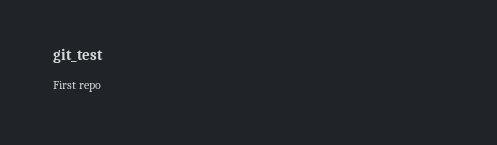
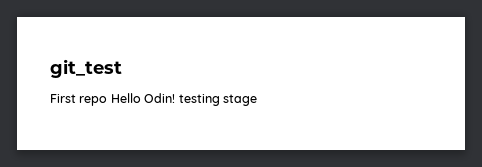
- First repo
+ First repo Hello Odin! testing stage

